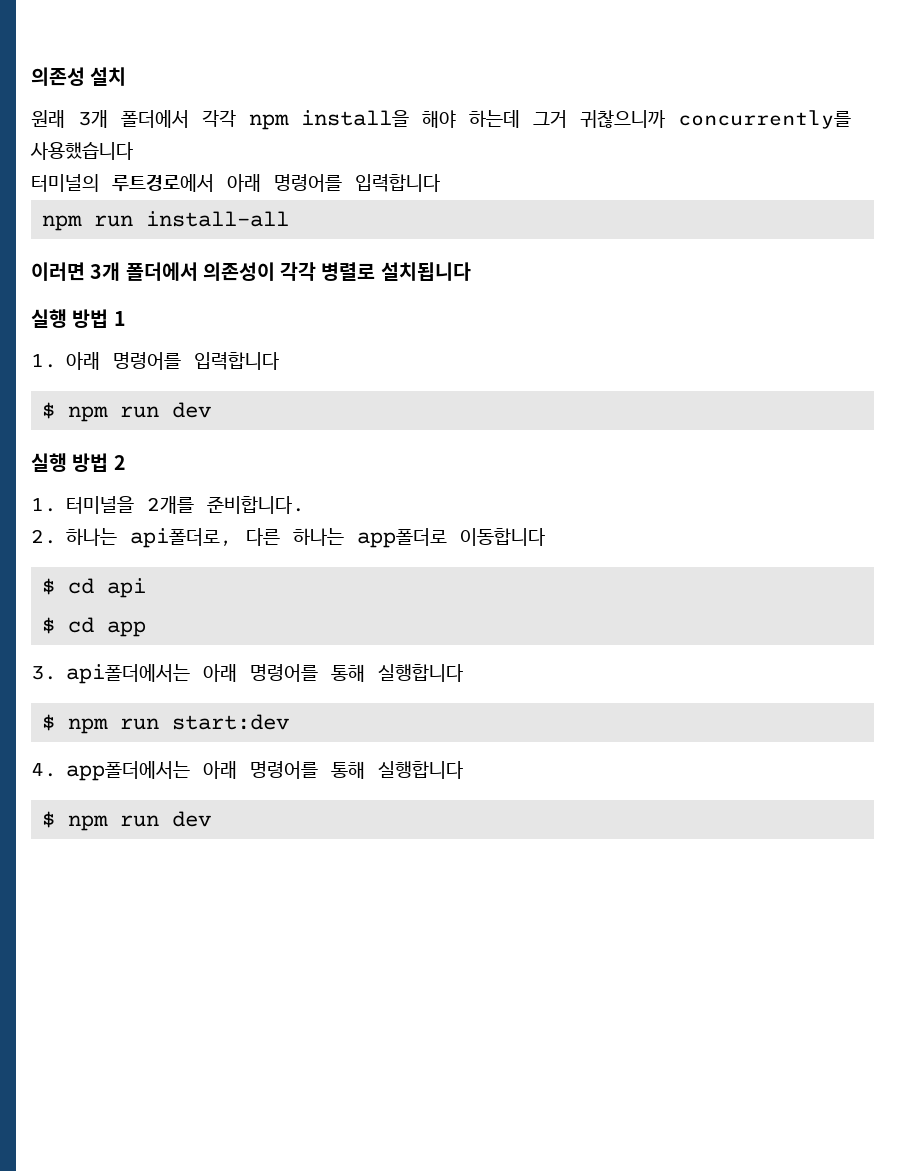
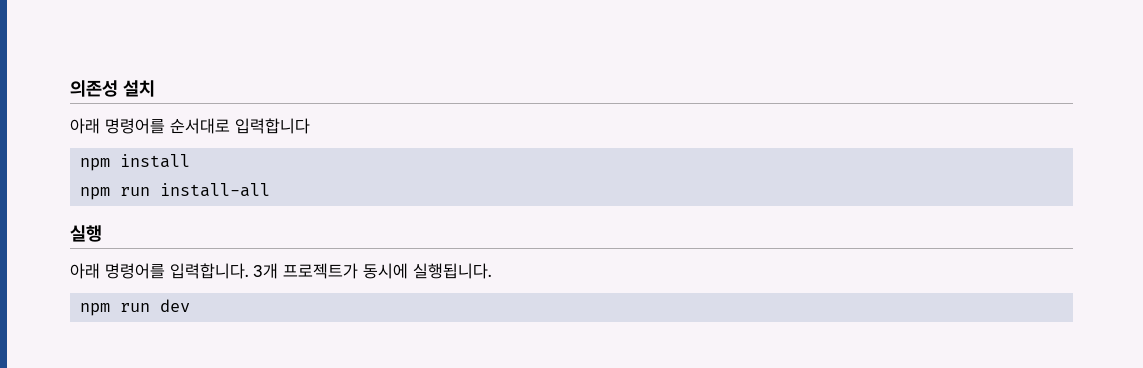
- 원래 3개 폴더에서 각각 npm install을 해야 하는데 그거 귀찮으니까 concurrently를 사용했습니다
- 터미널의 루트경로에서 아래 명령어를 입력합니다
+ 아래 명령어를 순서대로 입력합니다
+ npm install
- 이러면 3개 폴더에서 의존성이 각각 병렬로 설치됩니다
- 실행 방법 1
- 1. 아래 명령어를 입력합니다
- $ npm run dev
- 실행 방법 2
- 1. 터미널을 2개를 준비합니다.
- 2. 하나는 api폴더로, 다른 하나는 app폴더로 이동합니다
- $ cd api
- $ cd app
- 3. api폴더에서는 아래 명령어를 통해 실행합니다
- $ npm run start:dev
- 4. app폴더에서는 아래 명령어를 통해 실행합니다
- $ npm run dev
+ 실행
+ 아래 명령어를 입력합니다. 3개 프로젝트가 동시에 실행됩니다.
+ npm run dev

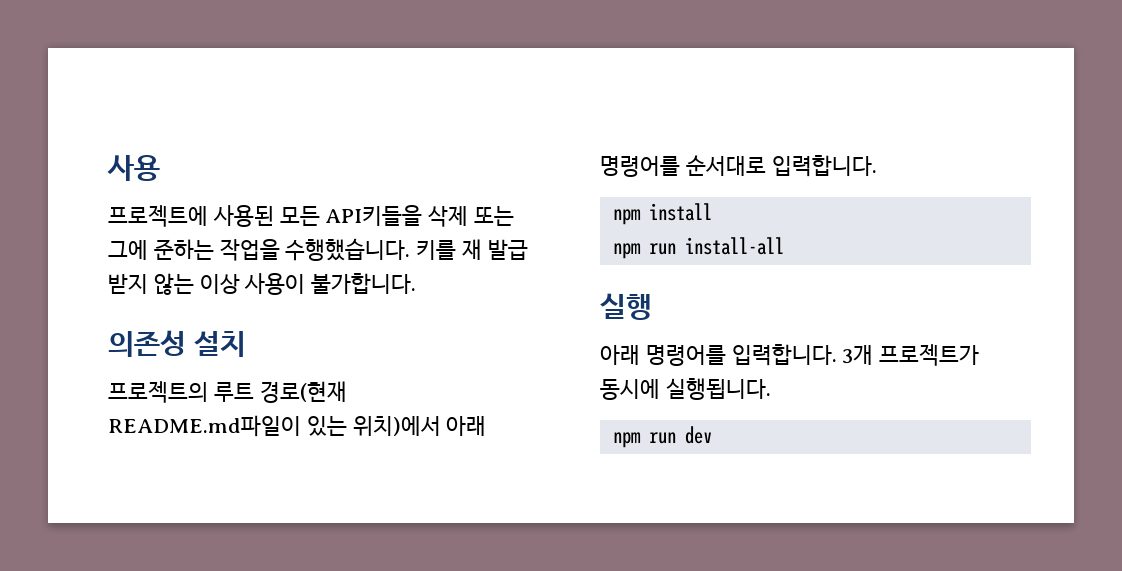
+ 사용
+ 프로젝트에 사용된 모든 API키들을 삭제 또는 그에 준하는 작업을 수행했습니다. 키를 재 발급 받지 않는 이상 사용이 불가합니다.
  의존성 설치
- 아래 명령어를 순서대로 입력합니다
+ 프로젝트의 루트 경로(현재 README.md파일이 있는 위치)에서 아래 명령어를 순서대로 입력합니다.

